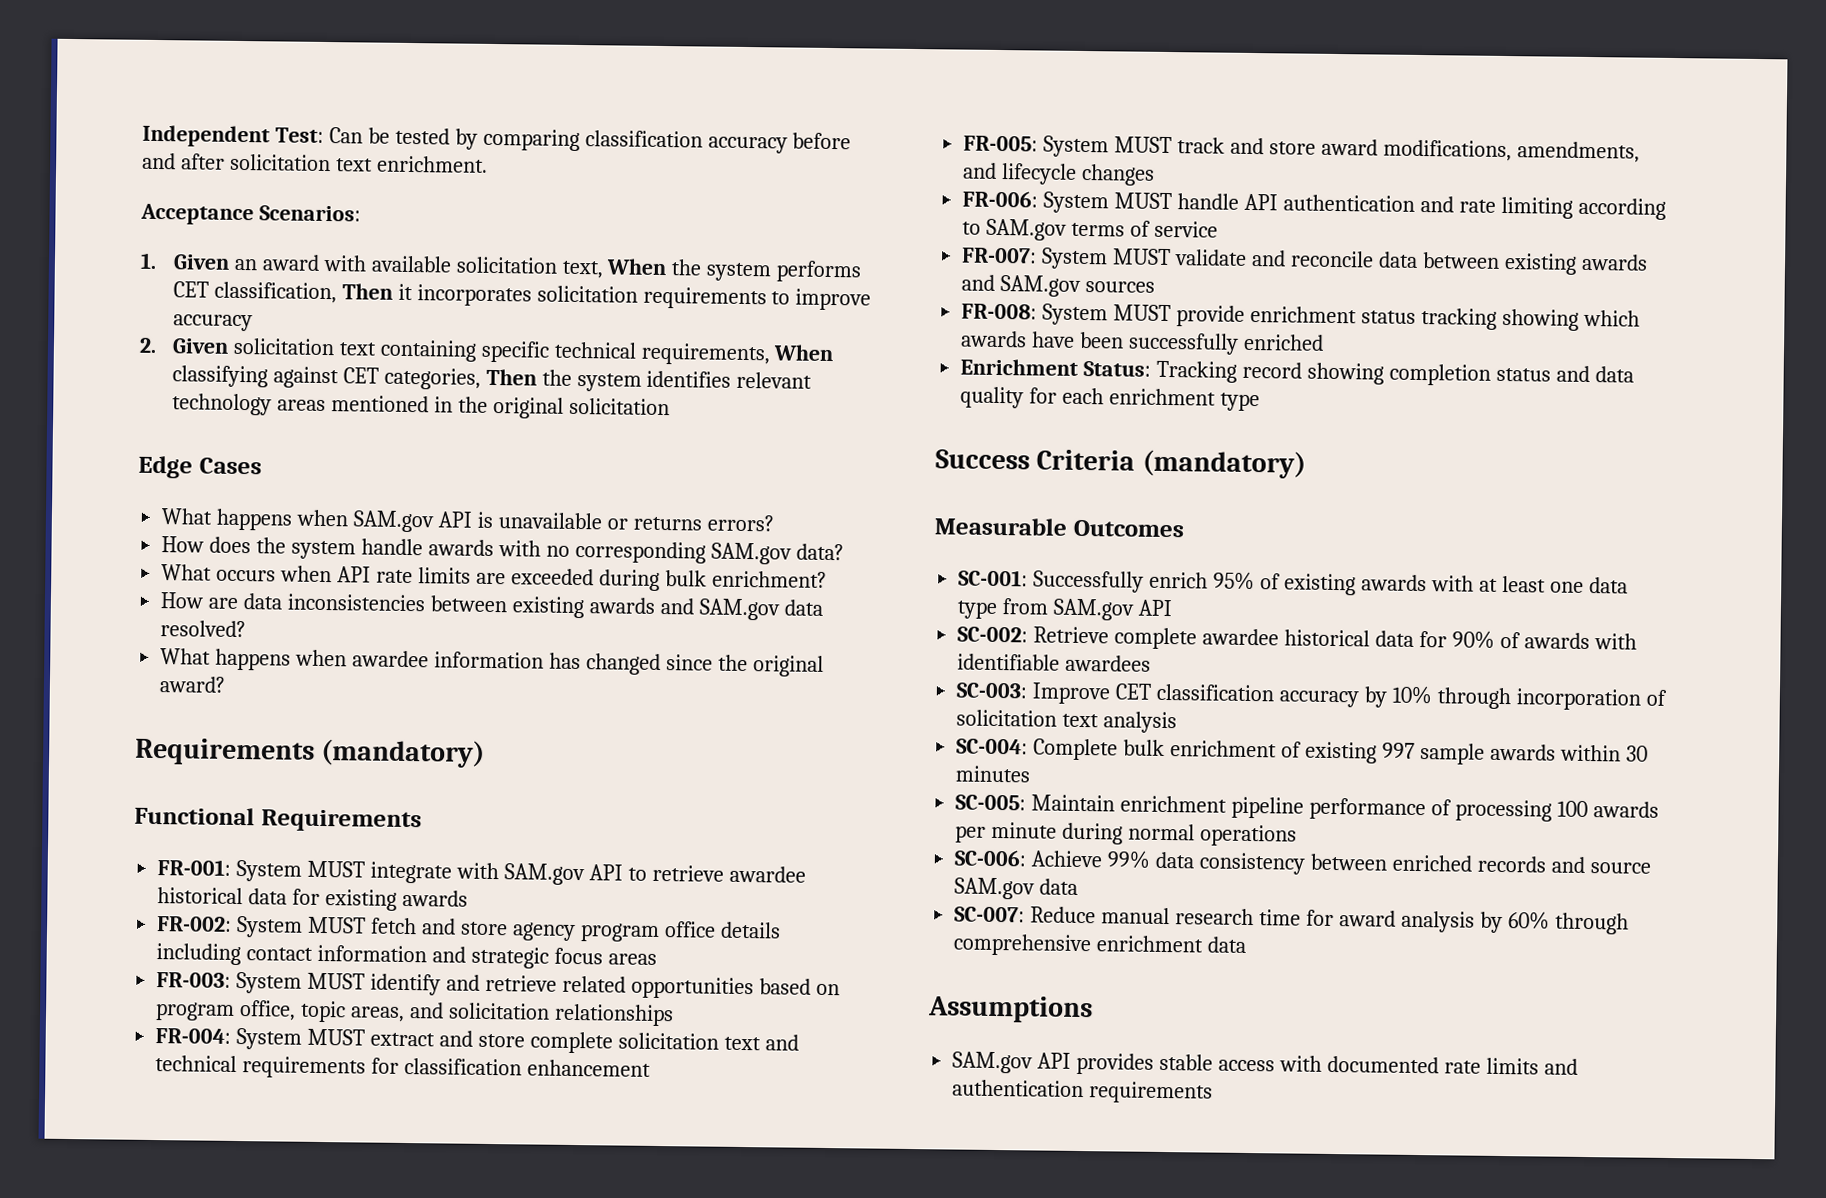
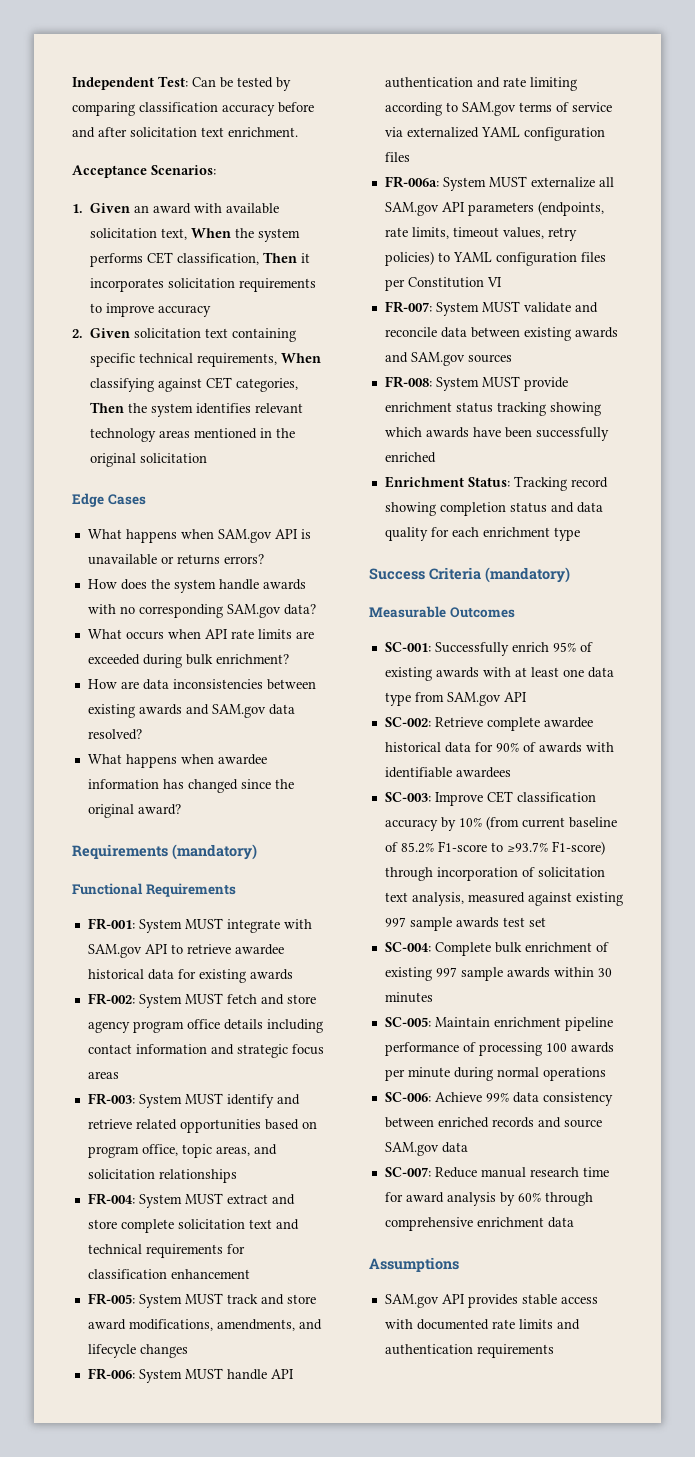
- FR-006: System MUST handle API authentication and rate limiting according to SAM.gov terms of service
+ FR-006: System MUST handle API authentication and rate limiting according to SAM.gov terms of service via externalized YAML configuration files
+ FR-006a: System MUST externalize all SAM.gov API parameters (endpoints, rate limits, timeout values, retry policies) to YAML configuration files per Constitution VI
- SC-003: Improve CET classification accuracy by 10% through incorporation of solicitation text analysis
+ SC-003: Improve CET classification accuracy by 10% (from current baseline of 85.2% F1-score to ≥93.7% F1-score) through incorporation of solicitation text analysis, measured against existing 997 sample awards test set

